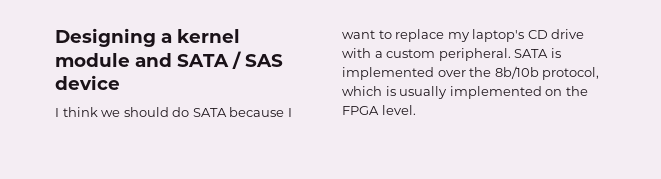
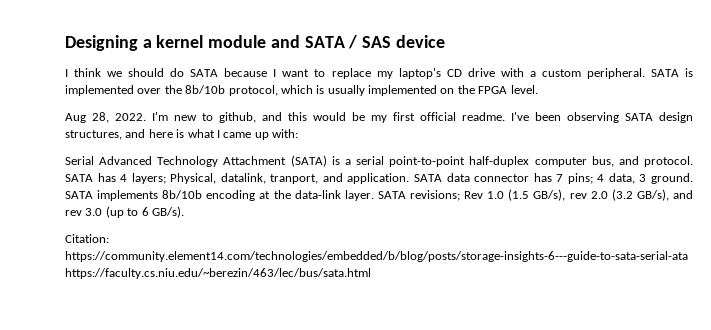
+ Aug 28, 2022. I'm new to github, and this would be my first official readme. I've been observing SATA design structures, and here is what I came up with:
+ Serial Advanced Technology Attachment (SATA) is a serial point-to-point half-duplex computer bus, and protocol. SATA has 4 layers; Physical, datalink, tranport, and application. SATA data connector has 7 pins; 4 data, 3 ground. SATA implements 8b/10b encoding at the data-link layer. SATA revisions; Rev 1.0 (1.5 GB/s), rev 2.0 (3.2 GB/s), and rev 3.0 (up to 6 GB/s).
+ Citation: https://community.element14.com/technologies/embedded/b/blog/posts/storage-insights-6---guide-to-sata-serial-ata https://faculty.cs.niu.edu/~berezin/463/lec/bus/sata.html

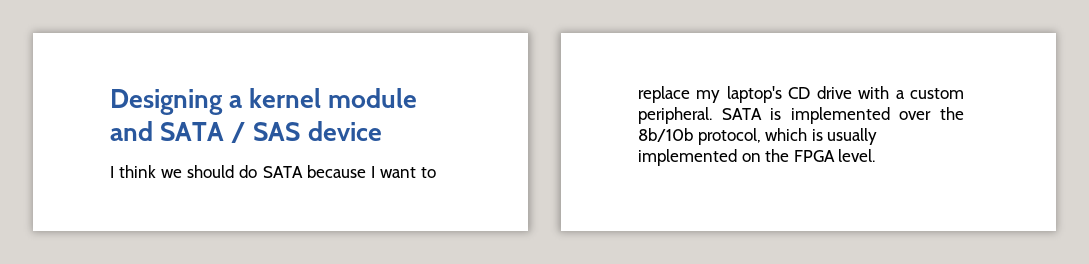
- Aug 28, 2022. I'm new to github, and this would be my first official readme. I've been observing SATA design structures, and here is what I came up with:
- Serial Advanced Technology Attachment (SATA) is a serial point-to-point half-duplex computer bus, and protocol. SATA has 4 layers; Physical, datalink, tranport, and application. SATA data connector has 7 pins; 4 data, 3 ground. SATA implements 8b/10b encoding at the data-link layer. SATA revisions; Rev 1.0 (1.5 GB/s), rev 2.0 (3.2 GB/s), and rev 3.0 (up to 6 GB/s).
- Citation: https://community.element14.com/technologies/embedded/b/blog/posts/storage-insights-6---guide-to-sata-serial-ata https://faculty.cs.niu.edu/~berezin/463/lec/bus/sata.html

